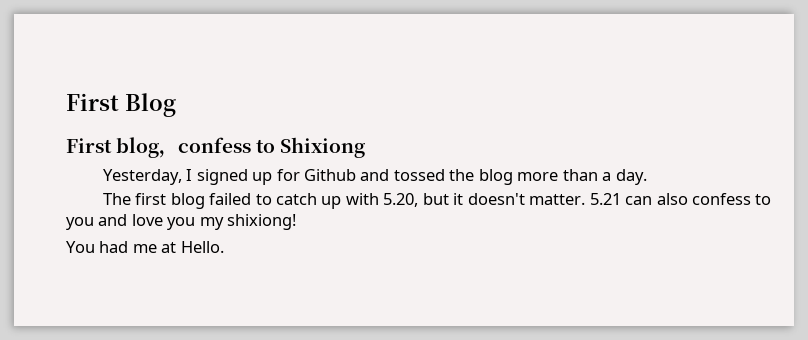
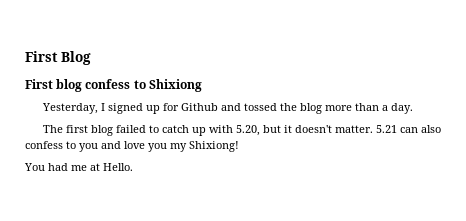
- First blog，confess to Shixiong
+ First blog confess to Shixiong
- 5.21 can also confess to you and love you my shixiong!
+ 5.21 can also confess to you and love you my Shixiong!

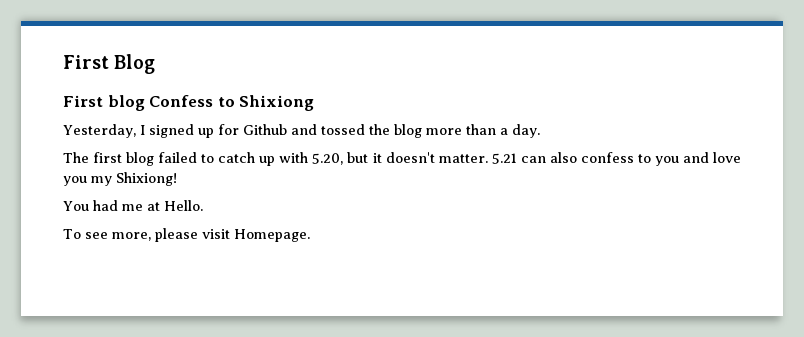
- First blog confess to Shixiong
+ First blog Confess to Shixiong
+ To see more, please visit Homepage.

